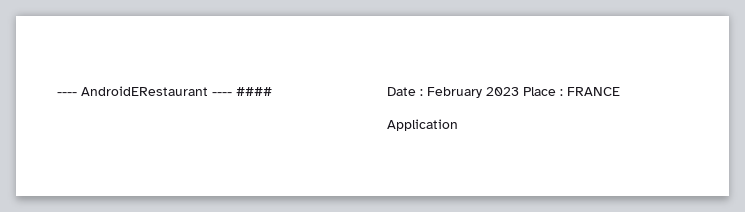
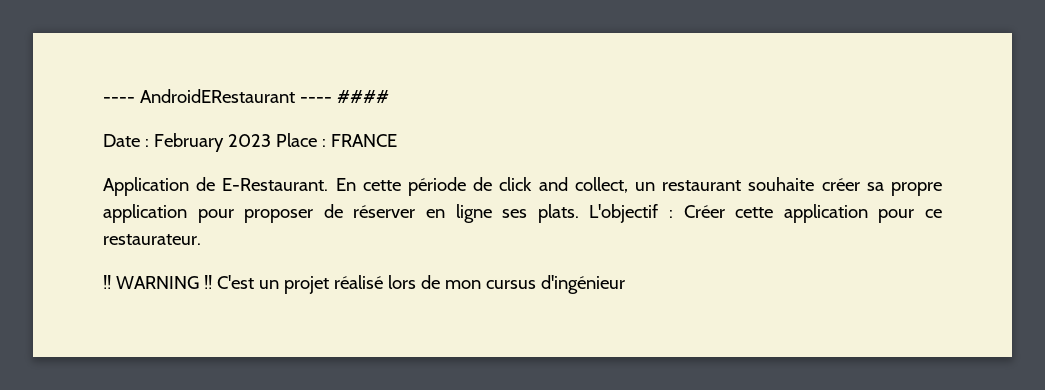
- Application
+ Application de E-Restaurant. En cette période de click and collect, un restaurant souhaite créer sa propre application pour proposer de réserver en ligne ses plats. L'objectif : Créer cette application pour ce restaurateur.
+ !! WARNING !! C'est un projet réalisé lors de mon cursus d'ingénieur

